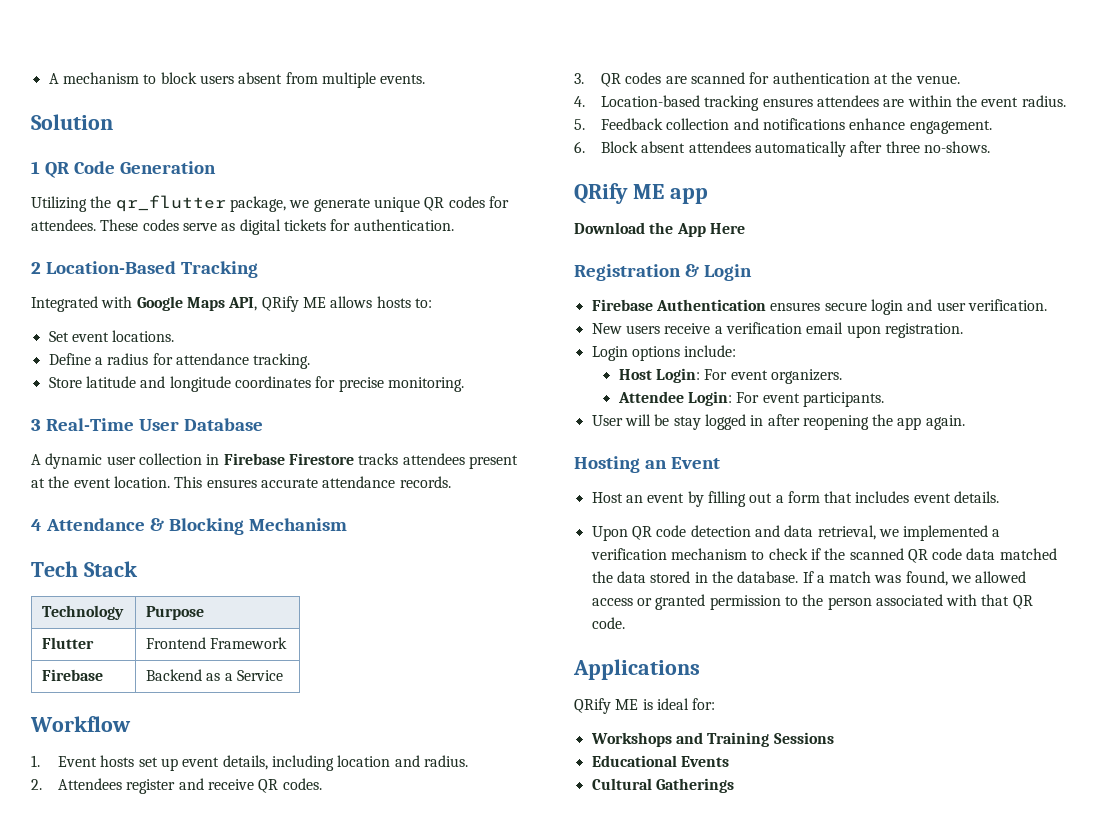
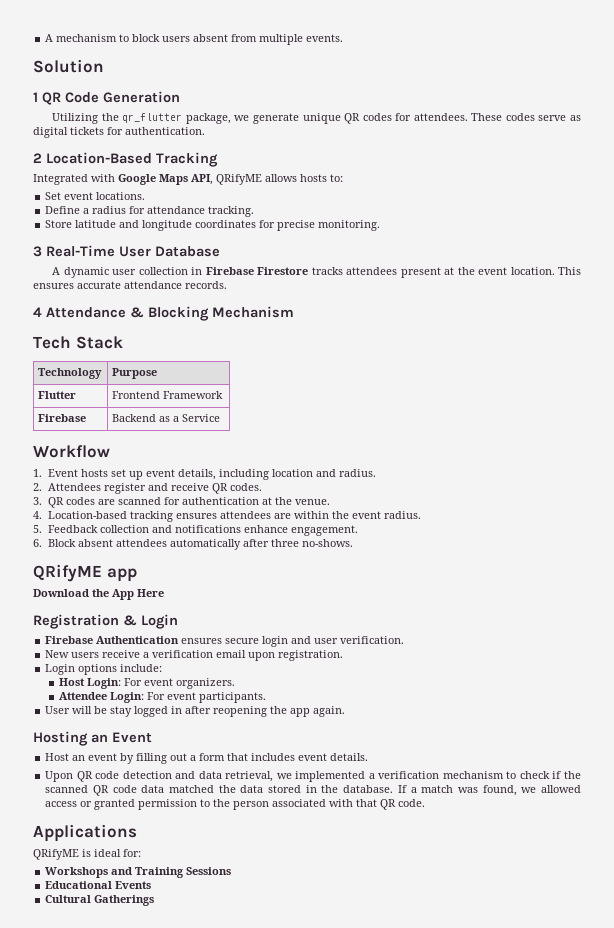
- Integrated with Google Maps API, QRify ME allows hosts to:
+ Integrated with Google Maps API, QRifyME allows hosts to:
- QRify ME app
+ QRifyME app
- QRify ME is ideal for:
+ QRifyME is ideal for:

